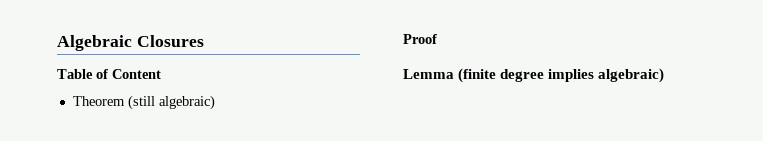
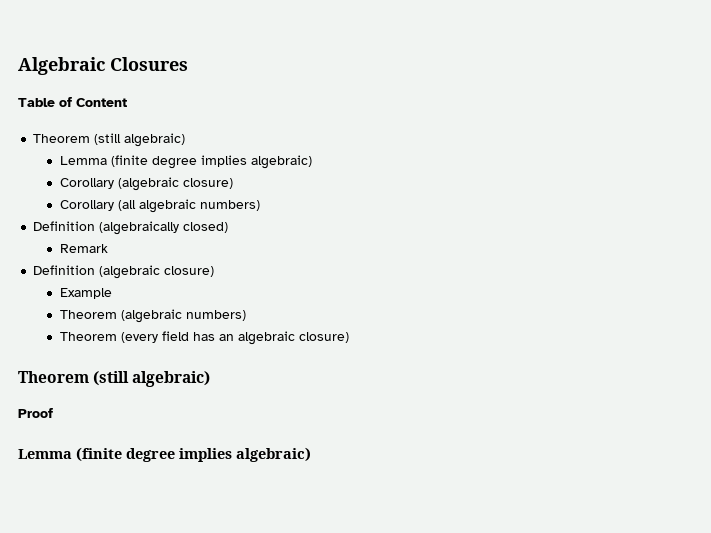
  Table of Content
+ Theorem (still algebraic)
+ Lemma (finite degree implies algebraic)
+ Corollary (algebraic closure)
+ Corollary (all algebraic numbers)
+ Definition (algebraically closed)
+ Remark
+ Definition (algebraic closure)
+ Example
+ Theorem (algebraic numbers)
+ Theorem (every field has an algebraic closure)

